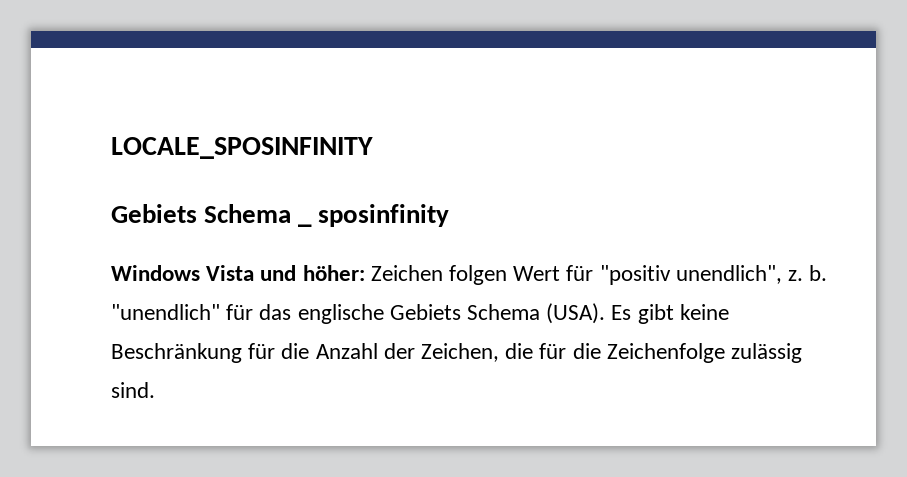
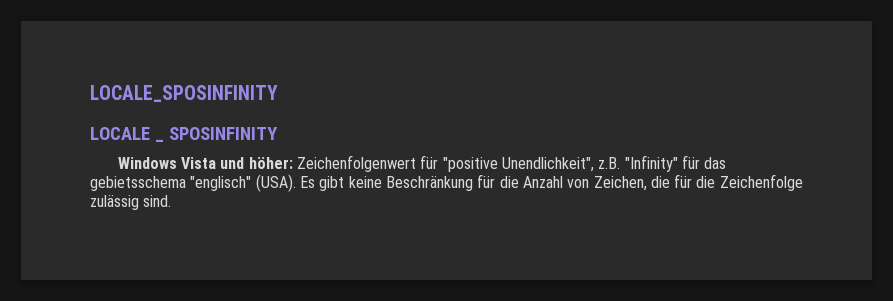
- Gebiets Schema _ sposinfinity
+ LOCALE _ SPOSINFINITY
- Windows Vista und höher: Zeichen folgen Wert für "positiv unendlich", z. b. "unendlich" für das englische Gebiets Schema (USA).
+ Windows Vista und höher: Zeichenfolgenwert für "positive Unendlichkeit", z.B. "Infinity" für das gebietsschema "englisch" (USA).
- Es gibt keine Beschränkung für die Anzahl der Zeichen, die für die Zeichenfolge zulässig sind.
+ Es gibt keine Beschränkung für die Anzahl von Zeichen, die für die Zeichenfolge zulässig sind.

